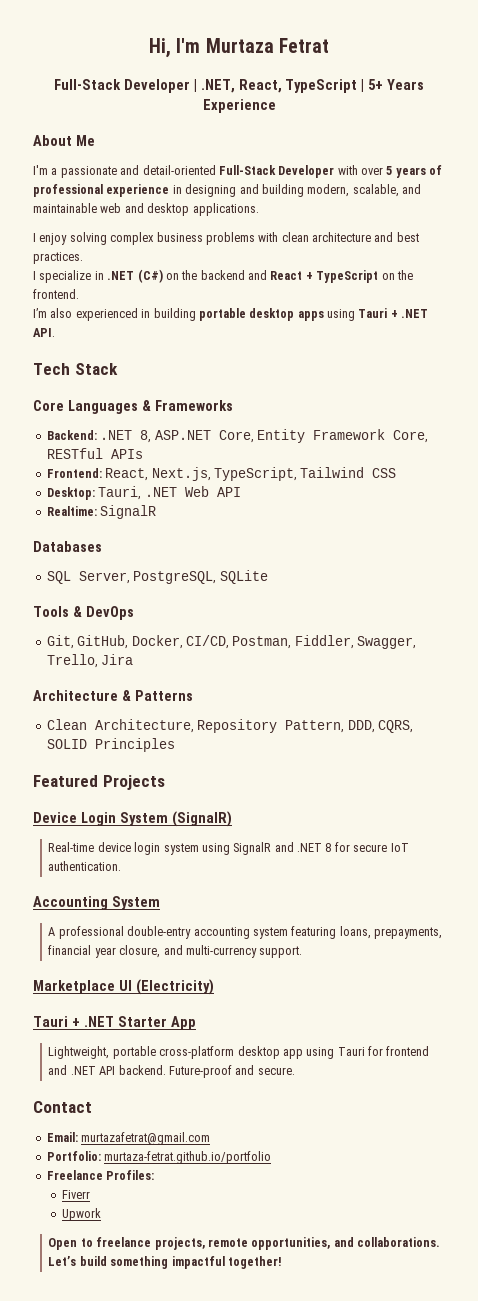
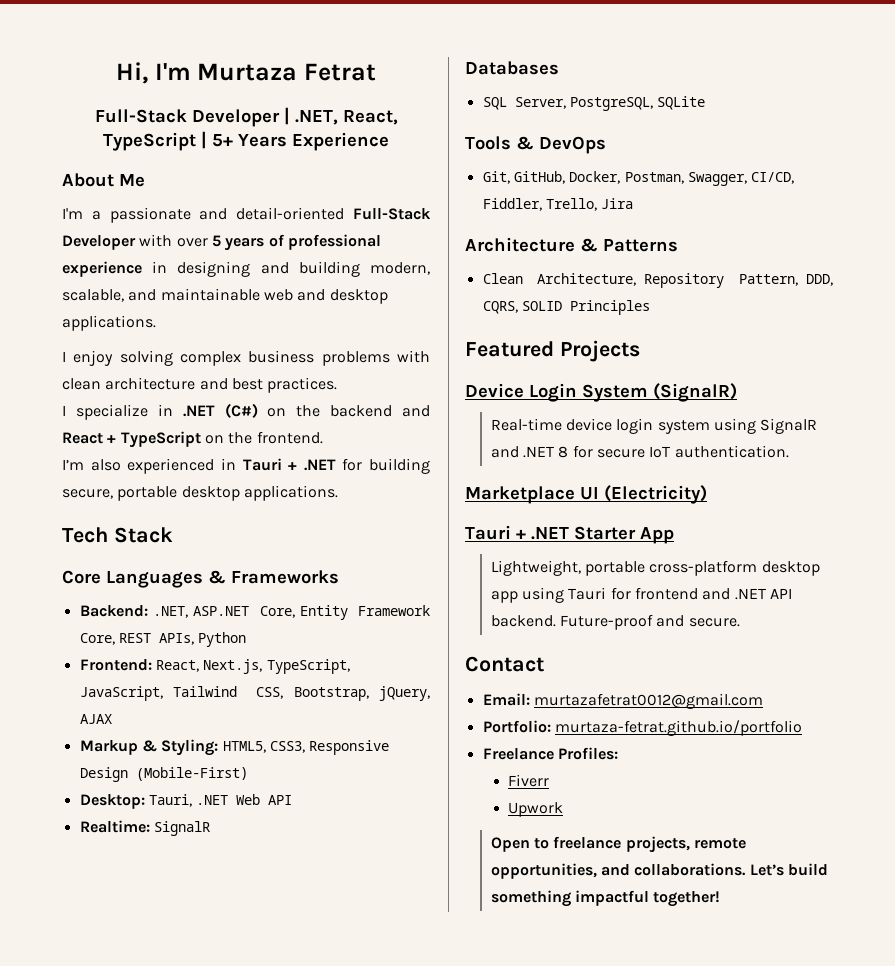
- I’m also experienced in building portable desktop apps using Tauri + .NET API.
+ I’m also experienced in Tauri + .NET for building secure, portable desktop applications.
- Backend: .NET 8, ASP.NET Core, Entity Framework Core, RESTful APIs
+ Backend: .NET, ASP.NET Core, Entity Framework Core, REST APIs, Python
- Frontend: React, Next.js, TypeScript, Tailwind CSS
+ Frontend: React, Next.js, TypeScript, JavaScript, Tailwind CSS, Bootstrap, jQuery, AJAX
+ Markup & Styling: HTML5, CSS3, Responsive Design (Mobile-First)
- Git, GitHub, Docker, CI/CD, Postman, Fiddler, Swagger, Trello, Jira
+ Git, GitHub, Docker, Postman, Swagger, CI/CD, Fiddler, Trello, Jira
- Accounting System
- A professional double-entry accounting system featuring loans, prepayments, financial year closure, and multi-currency support.
- Email: murtazafetrat@gmail.com
+ Email: murtazafetrat0012@gmail.com

